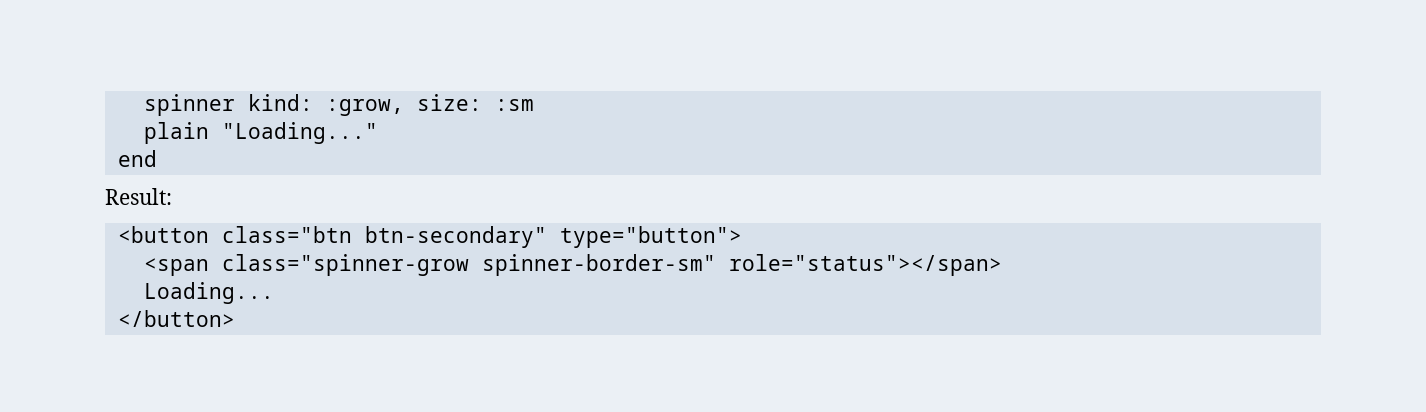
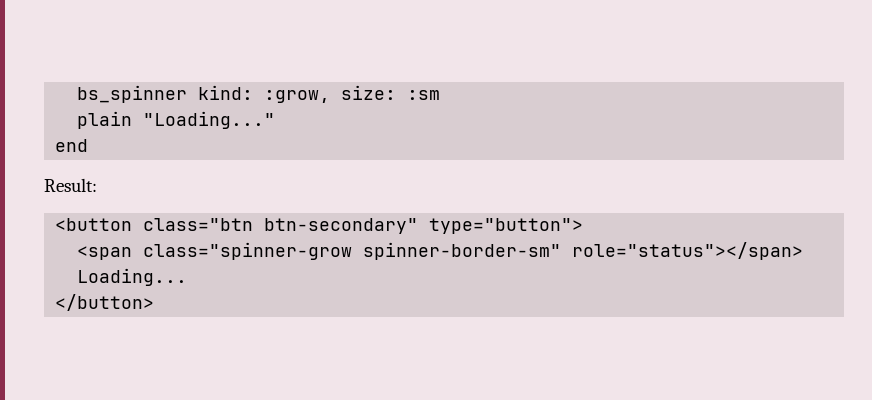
- spinner kind: :grow, size: :sm
+ bs_spinner kind: :grow, size: :sm

